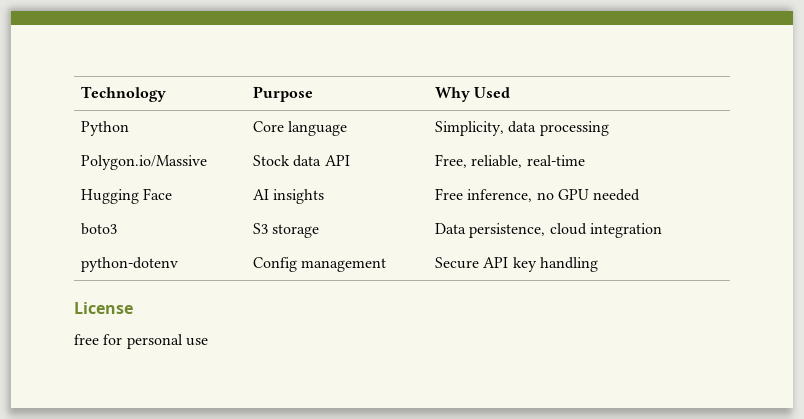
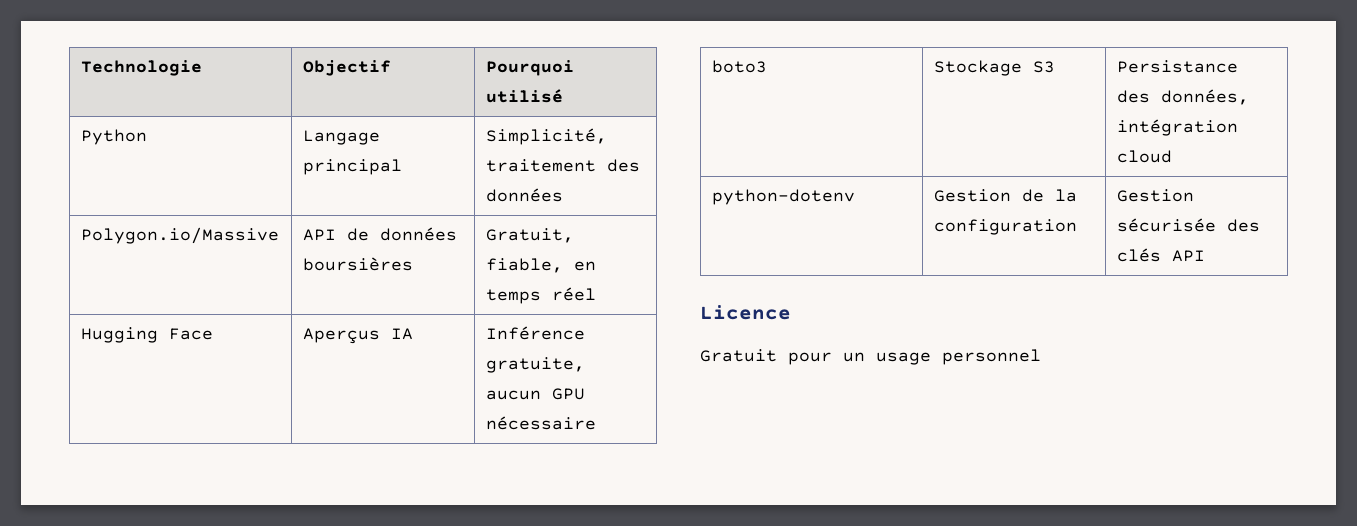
- Technology | Purpose | Why Used
- Python | Core language | Simplicity, data processing
+ Technologie | Objectif | Pourquoi utilisé
+ Python | Langage principal | Simplicité, traitement des données
- Polygon.io/Massive | Stock data API | Free, reliable, real-time
- Hugging Face | AI insights | Free inference, no GPU needed
+ Polygon.io/Massive | API de données boursières | Gratuit, fiable, en temps réel
+ Hugging Face | Aperçus IA | Inférence gratuite, aucun GPU nécessaire
- boto3 | S3 storage | Data persistence, cloud integration
+ boto3 | Stockage S3 | Persistance des données, intégration cloud
- python-dotenv | Config management | Secure API key handling
- License
- free for personal use
+ python-dotenv | Gestion de la configuration | Gestion sécurisée des clés API
+ Licence
+ Gratuit pour un usage personnel

